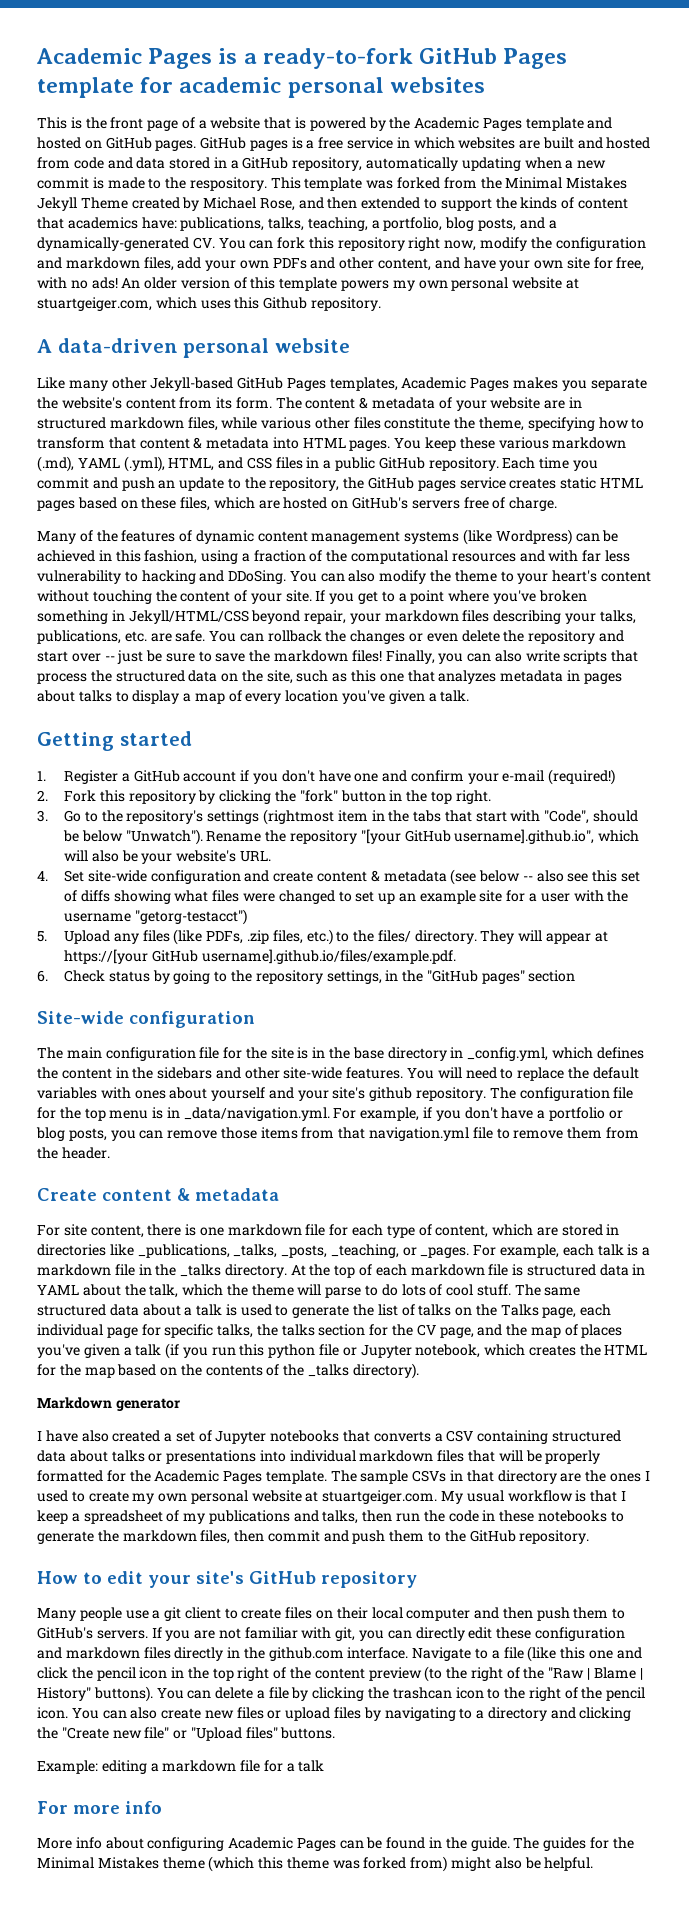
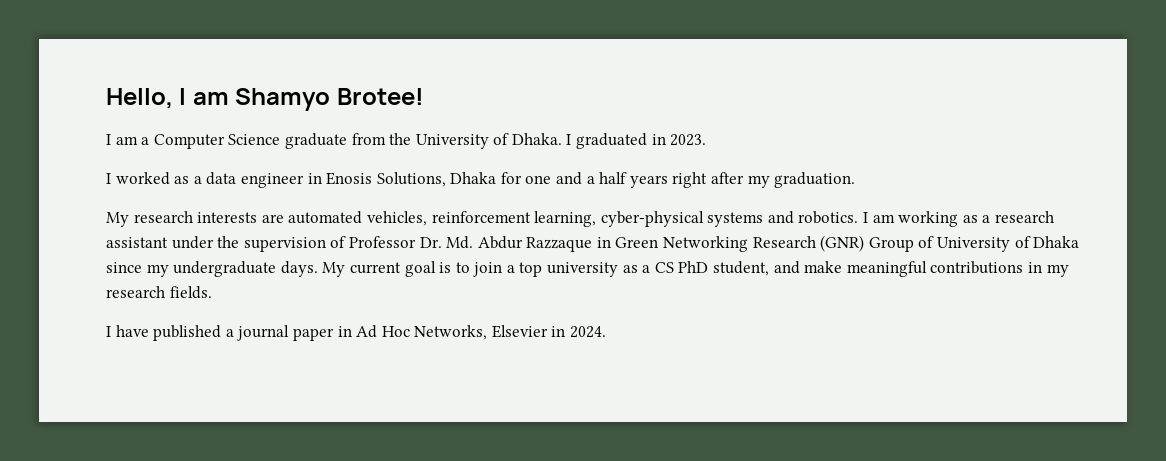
- Academic Pages is a ready-to-fork GitHub Pages template for academic personal websites
- This is the front page of a website that is powered by the Academic Pages template and hosted on GitHub pages. GitHub pages is a free service in which websites are built and hosted from code and data stored in a GitHub repository, automatically updating when a new commit is made to the respository. This template was forked from the Minimal Mistakes Jekyll Theme created by Michael Rose, and then extended to support the kinds of content that academics have: publications, talks, teaching, a portfolio, blog posts, and a dynamically-generated CV. You can fork this repository right now, modify the configuration and markdown files, add your own PDFs and other content, and have your own site for free, with no ads! An older version of this template powers my own personal website at stuartgeiger.com, which uses this Github repository.
- A data-driven personal website
- Like many other Jekyll-based GitHub Pages templates, Academic Pages makes you separate the website's content from its form. The content & metadata of your website are in structured markdown files, while various other files constitute the theme, specifying how to transform that content & metadata into HTML pages. You keep these various markdown (.md), YAML (.yml), HTML, and CSS files in a public GitHub repository. Each time you commit and push an update to the repository, the GitHub pages service creates static HTML pages based on these files, which are hosted on GitHub's servers free of charge.
- Many of the features of dynamic content management systems (like Wordpress) can be achieved in this fashion, using a fraction of the computational resources and with far less vulnerability to hacking and DDoSing. You can also modify the theme to your heart's content without touching the content of your site. If you get to a point where you've broken something in Jekyll/HTML/CSS beyond repair, your markdown files describing your talks, publications, etc. are safe. You can rollback the changes or even delete the repository and start over -- just be sure to save the markdown files! Finally, you can also write scripts that process the structured data on the site, such as this one that analyzes metadata in pages about talks to display a map of every location you've given a talk.
- Getting started
- 1. Register a GitHub account if you don't have one and confirm your e-mail (required!)
- 2. Fork this repository by clicking the "fork" button in the top right.
- 3. Go to the repository's settings (rightmost item in the tabs that start with "Code", should be below "Unwatch"). Rename the repository "[your GitHub username].github.io", which will also be your website's URL.
- 4. Set site-wide configuration and create content & metadata (see below -- also see this set of diffs showing what files were changed to set up an example site for a user with the username "getorg-testacct")
- 5. Upload any files (like PDFs, .zip files, etc.) to the files/ directory. They will appear at https://[your GitHub username].github.io/files/example.pdf.
- 6. Check status by going to the repository settings, in the "GitHub pages" section
- Site-wide configuration
- The main configuration file for the site is in the base directory in _config.yml, which defines the content in the sidebars and other site-wide features. You will need to replace the default variables with ones about yourself and your site's github repository. The configuration file for the top menu is in _data/navigation.yml. For example, if you don't have a portfolio or blog posts, you can remove those items from that navigation.yml file to remove them from the header.
- Create content & metadata
- For site content, there is one markdown file for each type of content, which are stored in directories like _publications, _talks, _posts, _teaching, or _pages. For example, each talk is a markdown file in the _talks directory. At the top of each markdown file is structured data in YAML about the talk, which the theme will parse to do lots of cool stuff. The same structured data about a talk is used to generate the list of talks on the Talks page, each individual page for specific talks, the talks section for the CV page, and the map of places you've given a talk (if you run this python file or Jupyter notebook, which creates the HTML for the map based on the contents of the _talks directory).
- Markdown generator
- I have also created a set of Jupyter notebooks that converts a CSV containing structured data about talks or presentations into individual markdown files that will be properly formatted for the Academic Pages template. The sample CSVs in that directory are the ones I used to create my own personal website at stuartgeiger.com. My usual workflow is that I keep a spreadsheet of my publications and talks, then run the code in these notebooks to generate the markdown files, then commit and push them to the GitHub repository.
- How to edit your site's GitHub repository
- Many people use a git client to create files on their local computer and then push them to GitHub's servers. If you are not familiar with git, you can directly edit these configuration and markdown files directly in the github.com interface. Navigate to a file (like this one and click the pencil icon in the top right of the content preview (to the right of the "Raw | Blame | History" buttons). You can delete a file by clicking the trashcan icon to the right of the pencil icon. You can also create new files or upload files by navigating to a directory and clicking the "Create new file" or "Upload files" buttons.
- Example: editing a markdown file for a talk
- For more info
- More info about configuring Academic Pages can be found in the guide. The guides for the Minimal Mistakes theme (which this theme was forked from) might also be helpful.
+ Hello, I am Shamyo Brotee!
+ I am a Computer Science graduate from the University of Dhaka. I graduated in 2023.
+ I worked as a data engineer in Enosis Solutions, Dhaka for one and a half years right after my graduation.
+ My research interests are automated vehicles, reinforcement learning, cyber-physical systems and robotics. I am working as a research assistant under the supervision of Professor Dr. Md. Abdur Razzaque in Green Networking Research (GNR) Group of University of Dhaka since my undergraduate days. My current goal is to join a top university as a CS PhD student, and make meaningful contributions in my research fields.
+ I have published a journal paper in Ad Hoc Networks, Elsevier in 2024.

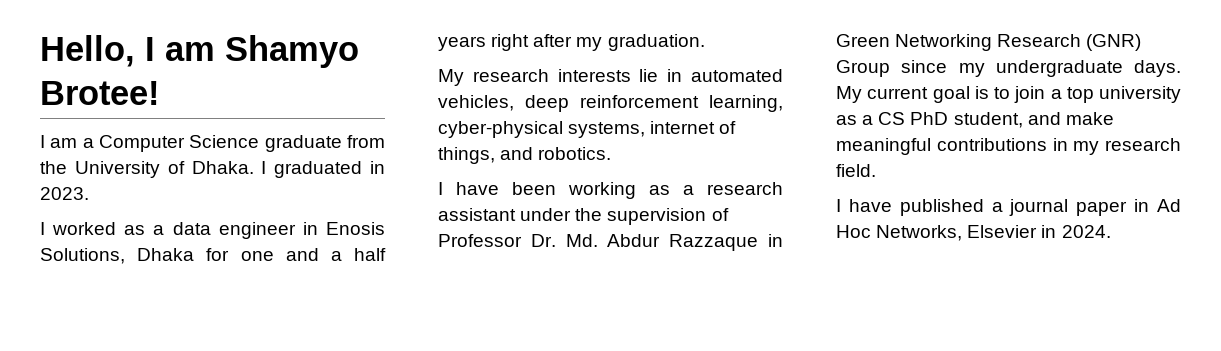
- My research interests are automated vehicles, reinforcement learning, cyber-physical systems and robotics. I am working as a research assistant under the supervision of Professor Dr. Md. Abdur Razzaque in Green Networking Research (GNR) Group of University of Dhaka since my undergraduate days.
+ My research interests lie in automated vehicles, deep reinforcement learning, cyber-physical systems, internet of things, and robotics.
+ I have been working as a research assistant under the supervision of Professor Dr. Md. Abdur Razzaque in Green Networking Research (GNR) Group since my undergraduate days.
- My current goal is to join a top university as a CS PhD student, and make meaningful contributions in my research fields.
+ My current goal is to join a top university as a CS PhD student, and make meaningful contributions in my research field.

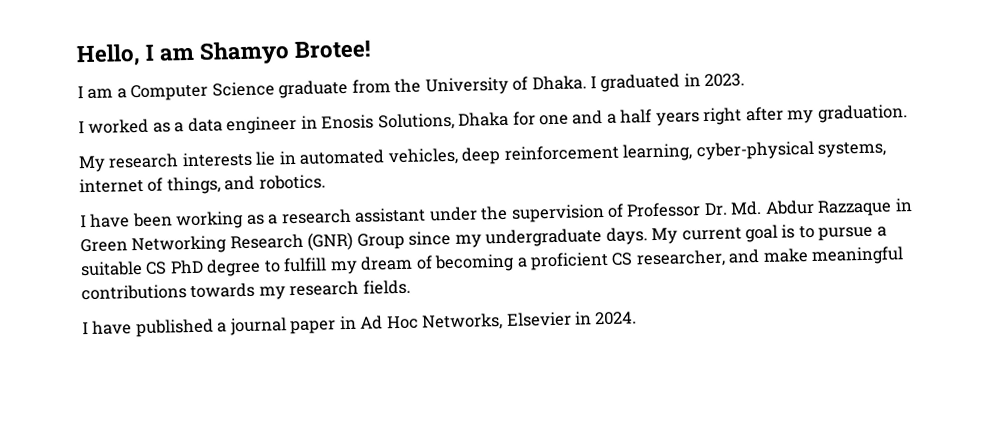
- My current goal is to join a top university as a CS PhD student, and make meaningful contributions in my research field.
+ My current goal is to pursue a suitable CS PhD degree to fulfill my dream of becoming a proficient CS researcher, and make meaningful contributions towards my research fields.

